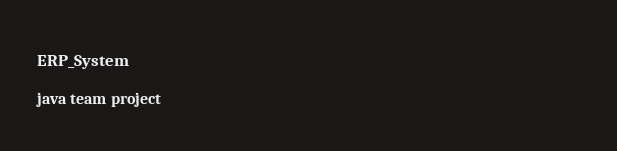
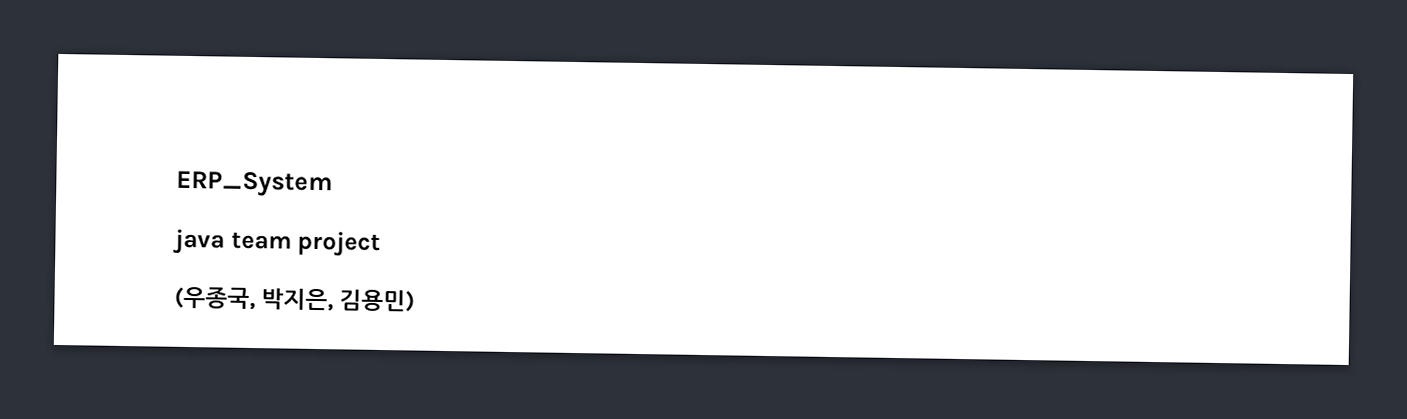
+ (우종국, 박지은, 김용민)

